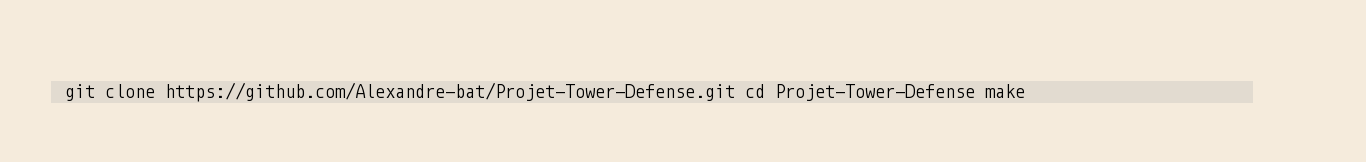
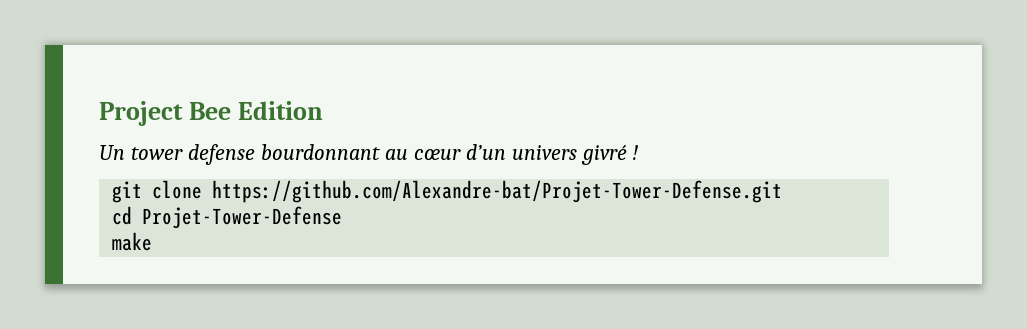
+ Project Bee Edition
+ Un tower defense bourdonnant au cœur d’un univers givré !
- git clone https://github.com/Alexandre-bat/Projet-Tower-Defense.git cd Projet-Tower-Defense make
+ git clone https://github.com/Alexandre-bat/Projet-Tower-Defense.git
+ cd Projet-Tower-Defense
+ make

